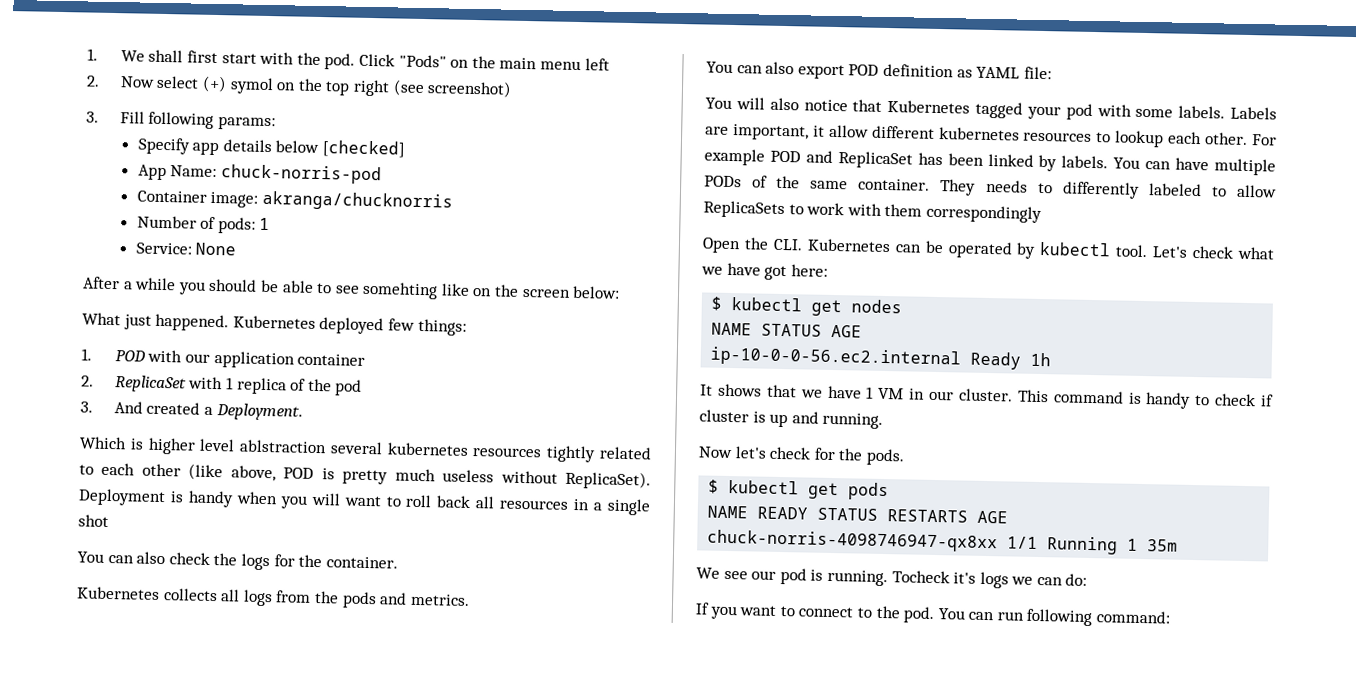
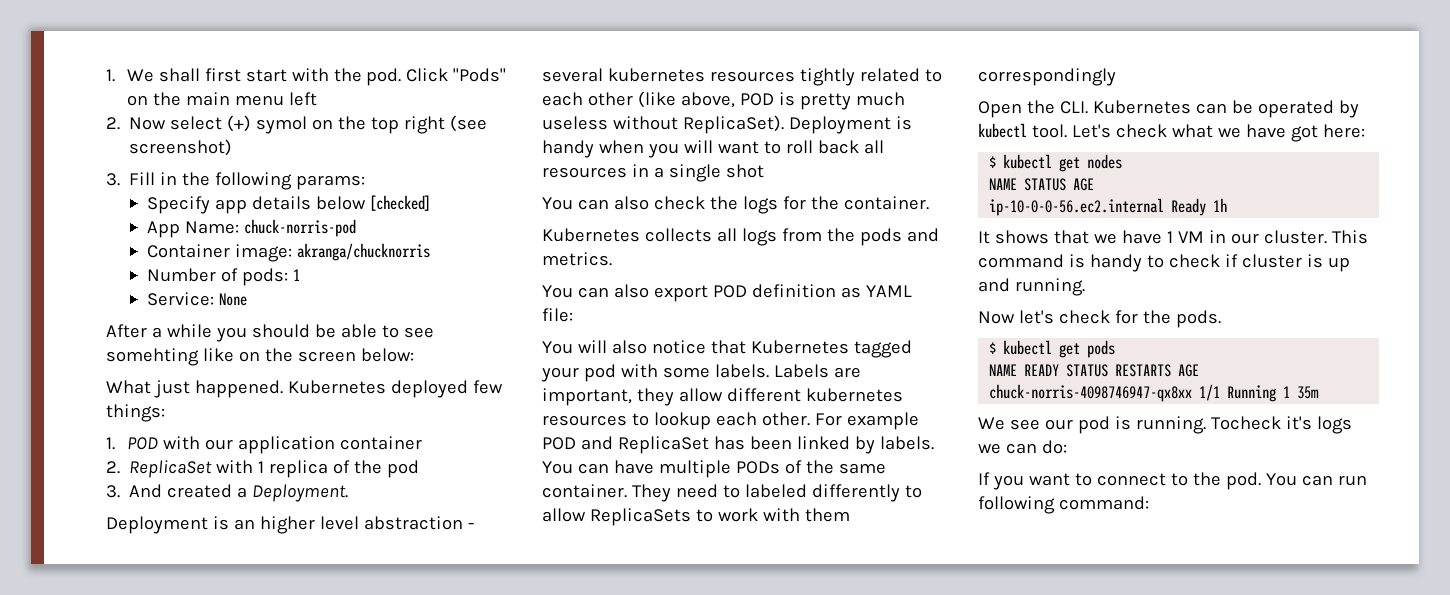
- 3. Fill following params:
+ 3. Fill in the following params:
- Which is higher level ablstraction several kubernetes resources tightly related to each other (like above, POD is pretty much useless without ReplicaSet).
+ Deployment is an higher level abstraction - several kubernetes resources tightly related to each other (like above, POD is pretty much useless without ReplicaSet).
- Labels are important, it allow different kubernetes resources to lookup each other.
+ Labels are important, they allow different kubernetes resources to lookup each other.
- They needs to differently labeled to allow ReplicaSets to work with them correspondingly
+ They need to labeled differently to allow ReplicaSets to work with them correspondingly

